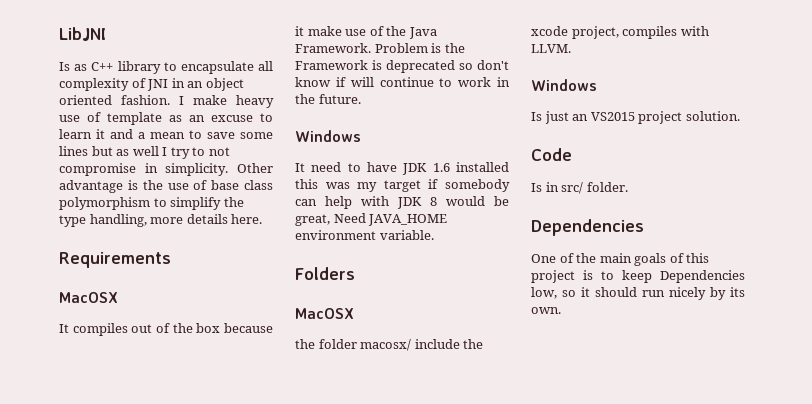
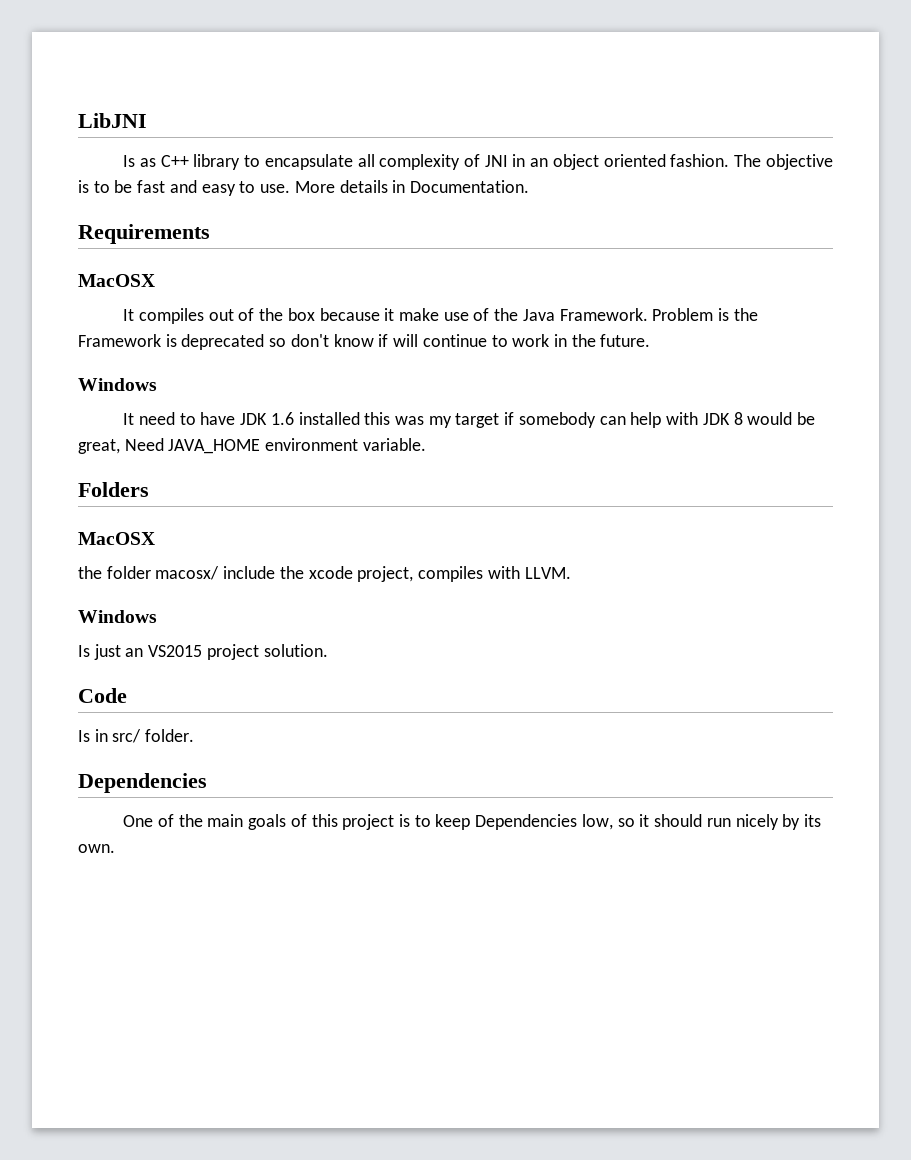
- I make heavy use of template as an excuse to learn it and a mean to save some lines but as well I try to not compromise in simplicity. Other advantage is the use of base class polymorphism to simplify the type handling, more details here.
+ The objective is to be fast and easy to use. More details in Documentation.

